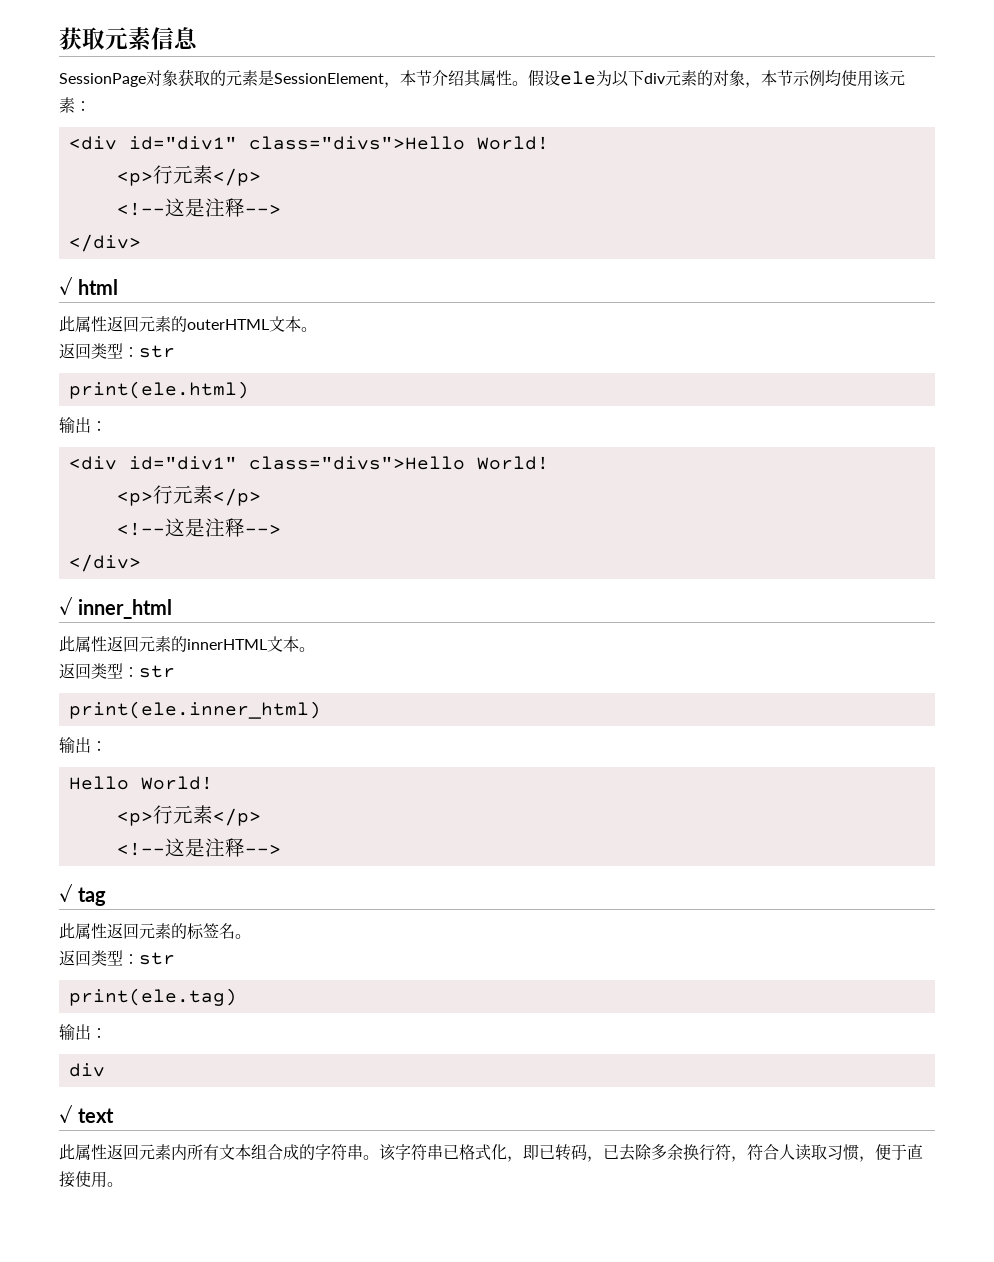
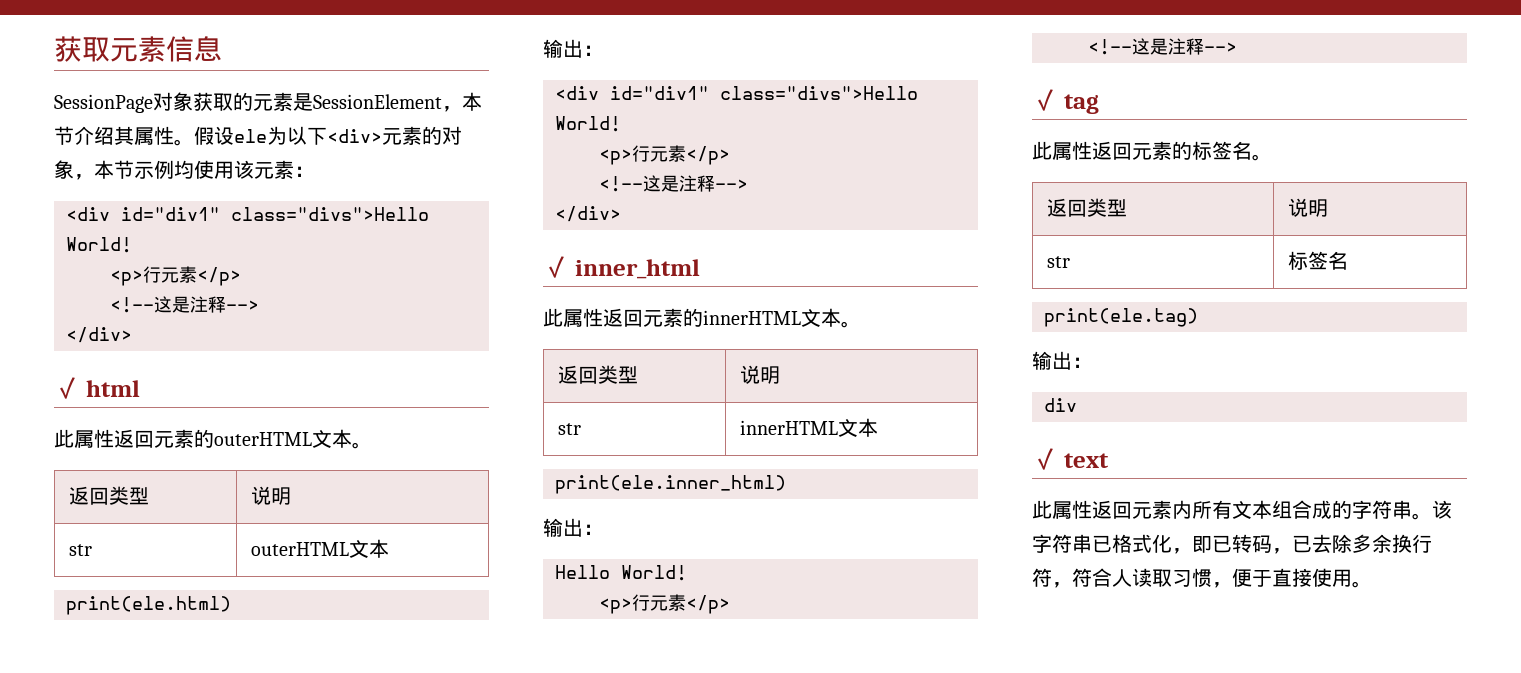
- 假设ele为以下div元素的对象，本节示例均使用该元素：
+ 假设ele为以下<div>元素的对象，本节示例均使用该元素：
  此属性返回元素的outerHTML文本。
- 返回类型：str
+ 返回类型 | 说明
+ str | outerHTML文本
  此属性返回元素的innerHTML文本。
- 返回类型：str
+ 返回类型 | 说明
+ str | innerHTML文本
  此属性返回元素的标签名。
- 返回类型：str
+ 返回类型 | 说明
+ str | 标签名

